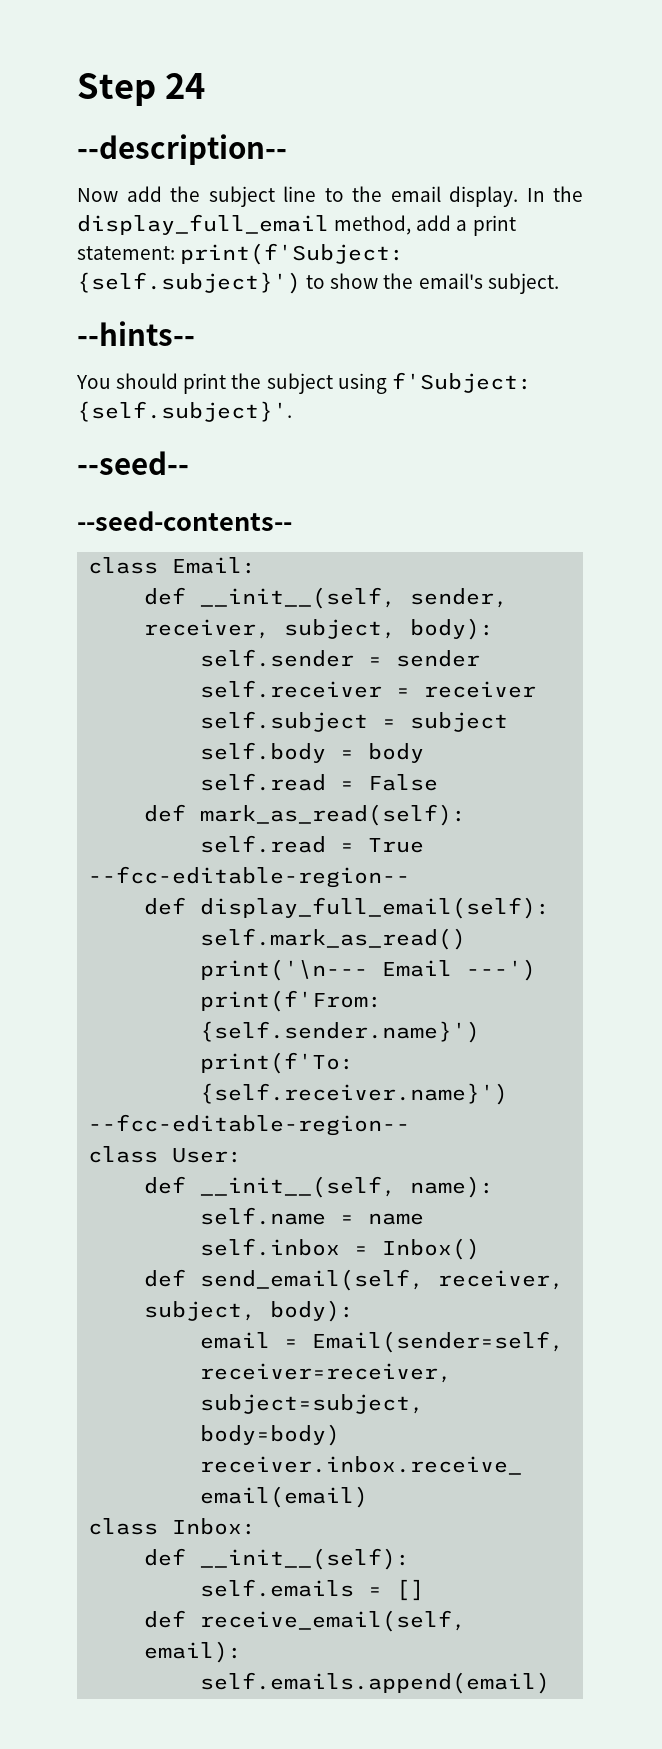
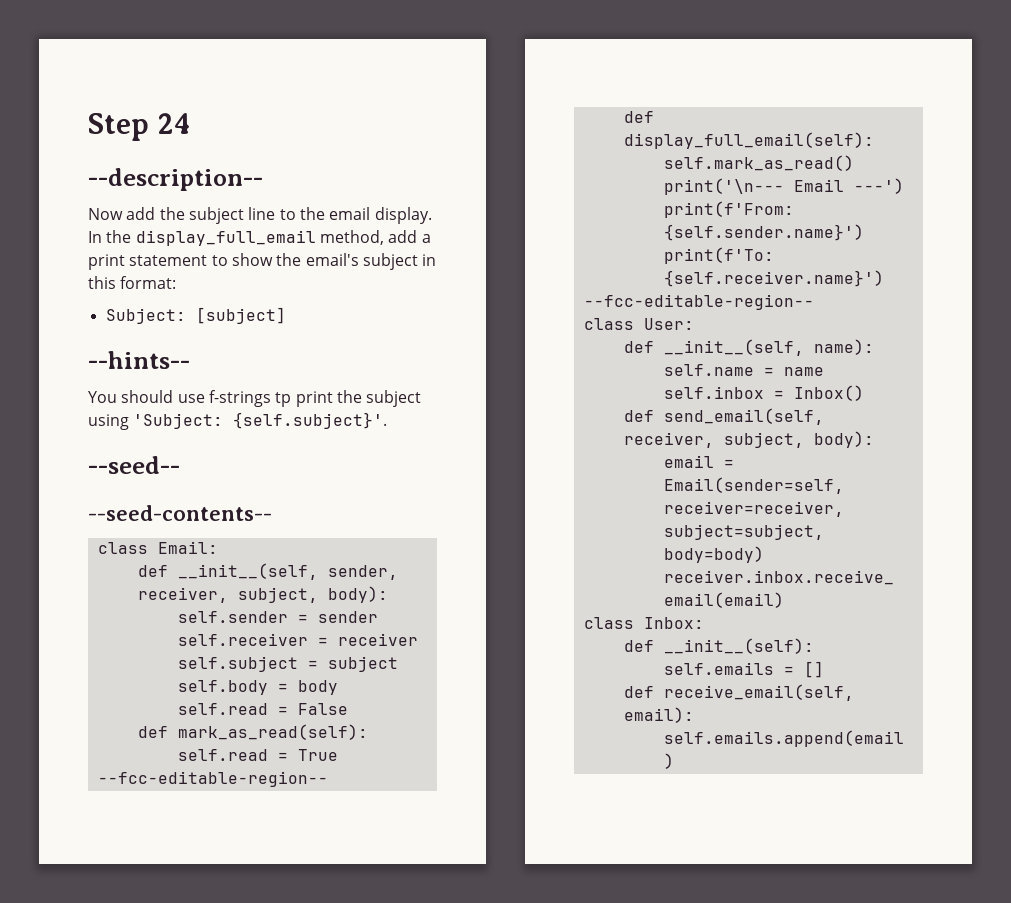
- In the display_full_email method, add a print statement: print(f'Subject: {self.subject}') to show the email's subject.
+ In the display_full_email method, add a print statement to show the email's subject in this format:
+ Subject: [subject]
- You should print the subject using f'Subject: {self.subject}'.
+ You should use f-strings tp print the subject using 'Subject: {self.subject}'.

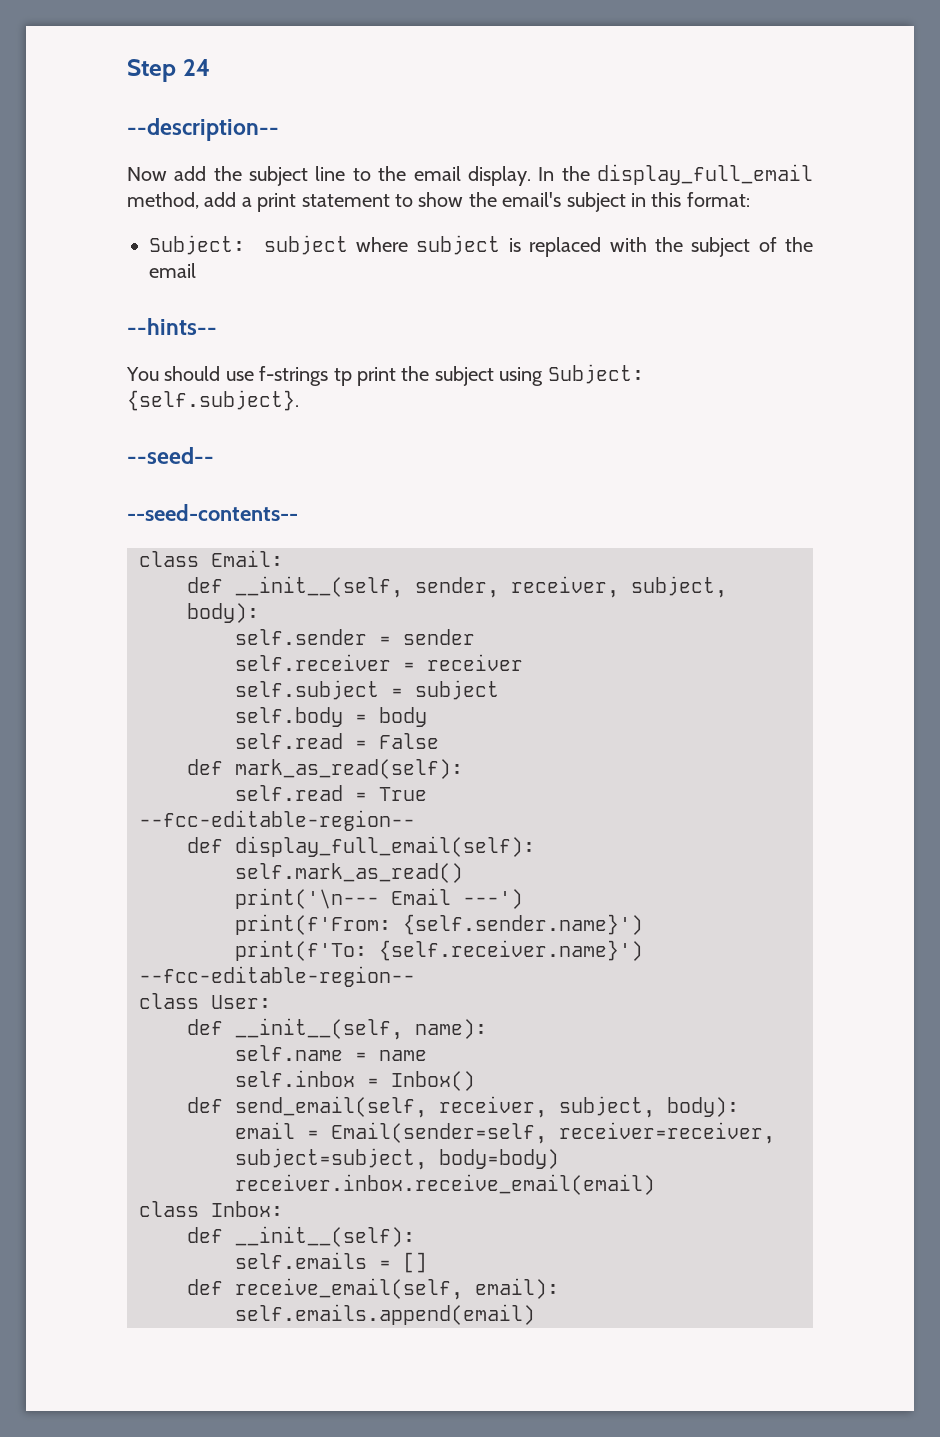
- Subject: [subject]
+ Subject: subject where subject is replaced with the subject of the email
- You should use f-strings tp print the subject using 'Subject: {self.subject}'.
+ You should use f-strings tp print the subject using Subject: {self.subject}.

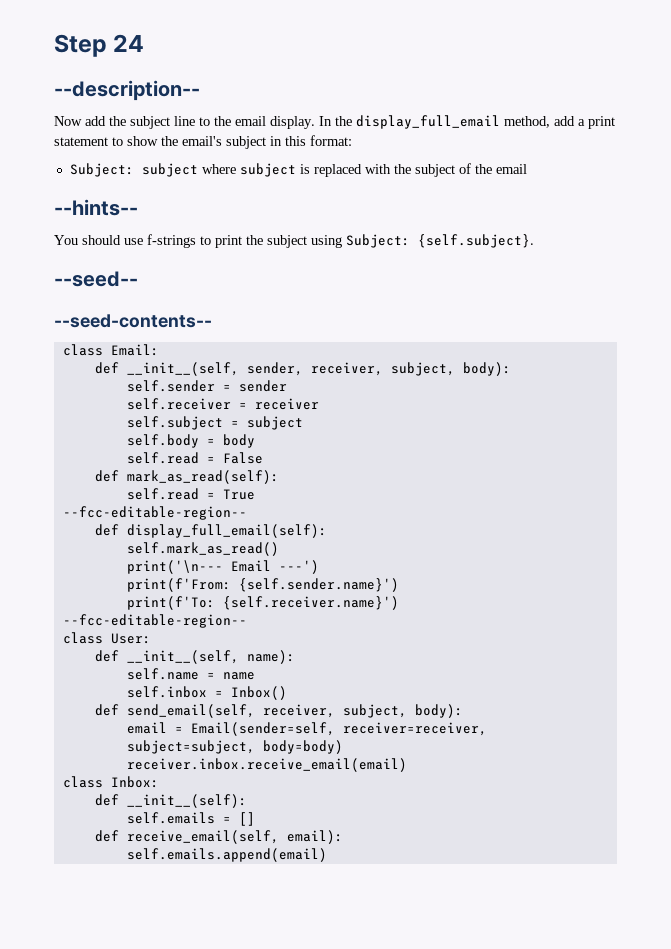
- You should use f-strings tp print the subject using Subject: {self.subject}.
+ You should use f-strings to print the subject using Subject: {self.subject}.

